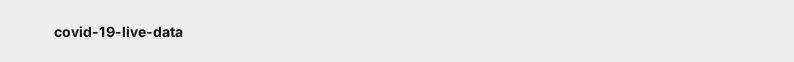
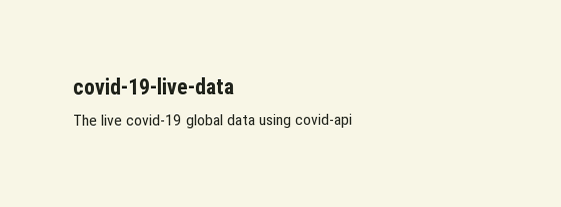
+ The live covid-19 global data using covid-api

